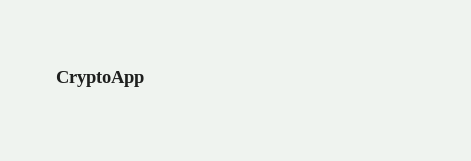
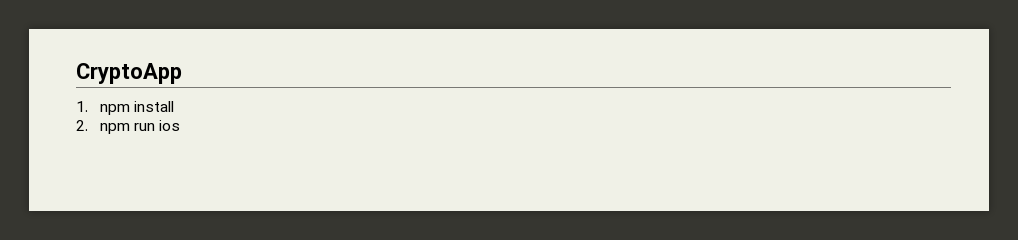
+ 1. npm install
+ 2. npm run ios

